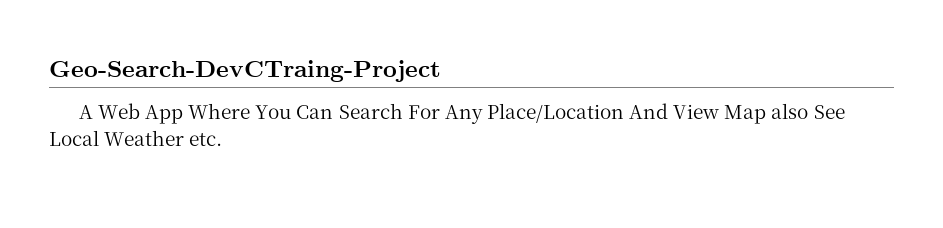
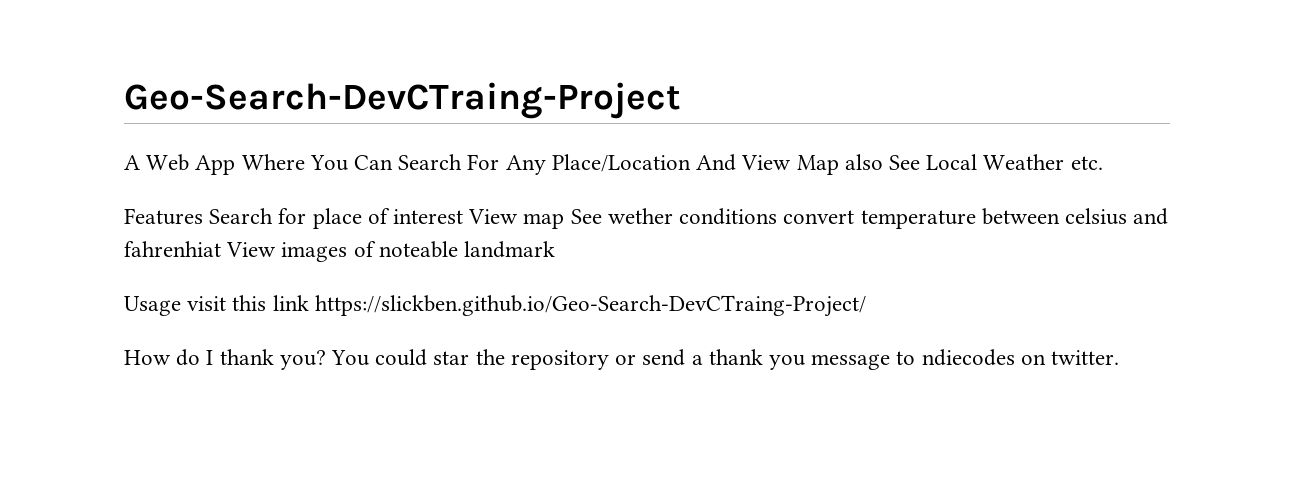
+ Features Search for place of interest View map See wether conditions convert temperature between celsius and fahrenhiat View images of noteable landmark
+ Usage visit this link https://slickben.github.io/Geo-Search-DevCTraing-Project/
+ How do I thank you? You could star the repository or send a thank you message to ndiecodes on twitter.

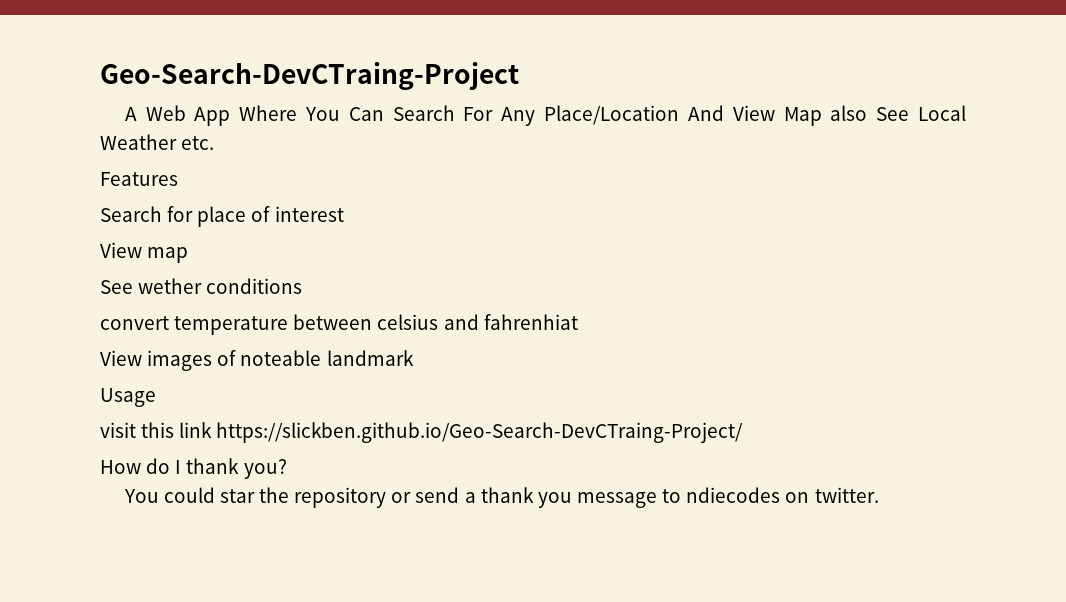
- Features Search for place of interest View map See wether conditions convert temperature between celsius and fahrenhiat View images of noteable landmark
+ Features
+ Search for place of interest
+ View map
+ See wether conditions
+ convert temperature between celsius and fahrenhiat
+ View images of noteable landmark
- Usage visit this link https://slickben.github.io/Geo-Search-DevCTraing-Project/
+ Usage
+ visit this link https://slickben.github.io/Geo-Search-DevCTraing-Project/
- How do I thank you? You could star the repository or send a thank you message to ndiecodes on twitter.
+ How do I thank you?
+ You could star the repository or send a thank you message to ndiecodes on twitter.

